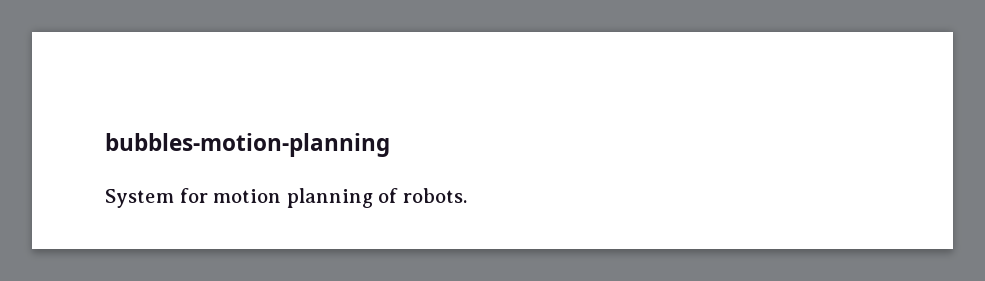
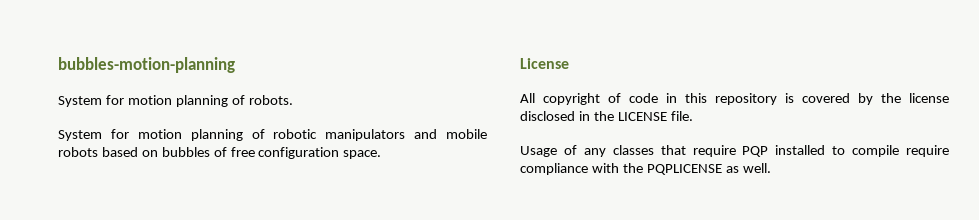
+ System for motion planning of robotic manipulators and mobile robots based on bubbles of free configuration space.
+ License
+ All copyright of code in this repository is covered by the license disclosed in the LICENSE file.
+ Usage of any classes that require PQP installed to compile require compliance with the PQPLICENSE as well.

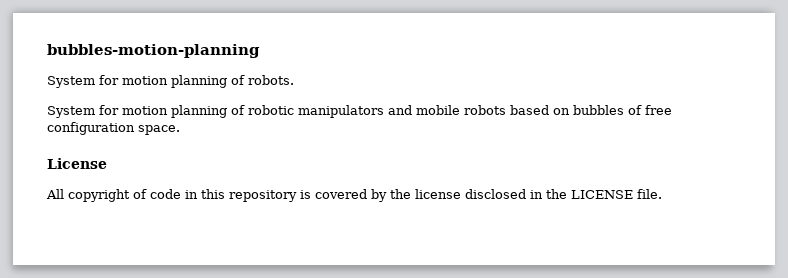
- Usage of any classes that require PQP installed to compile require compliance with the PQPLICENSE as well.

